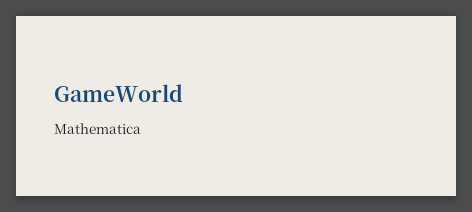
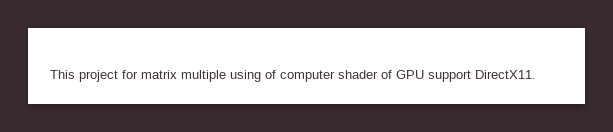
- GameWorld
- Mathematica
+ This project for matrix multiple using of computer shader of GPU support DirectX11.

